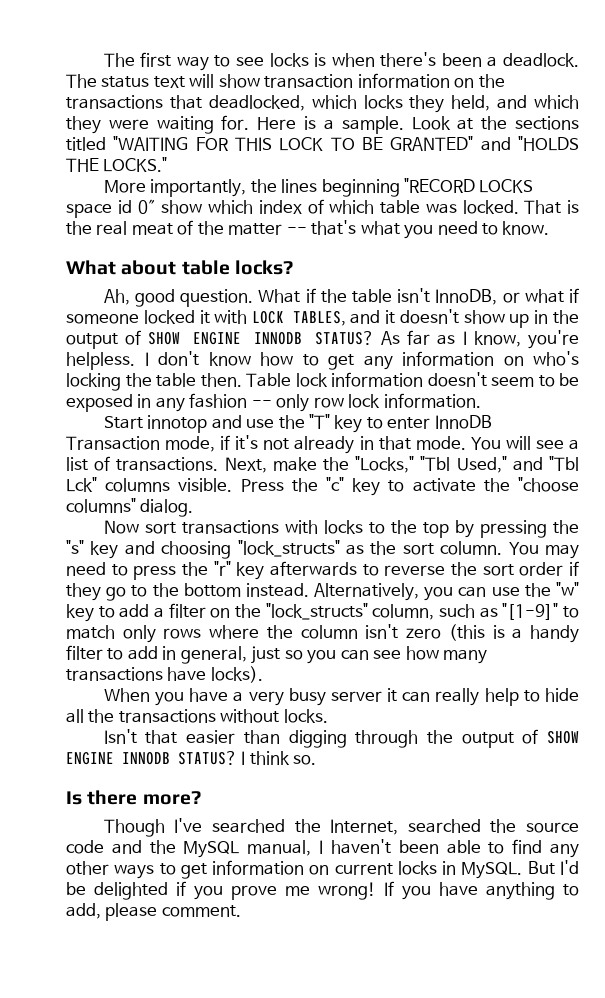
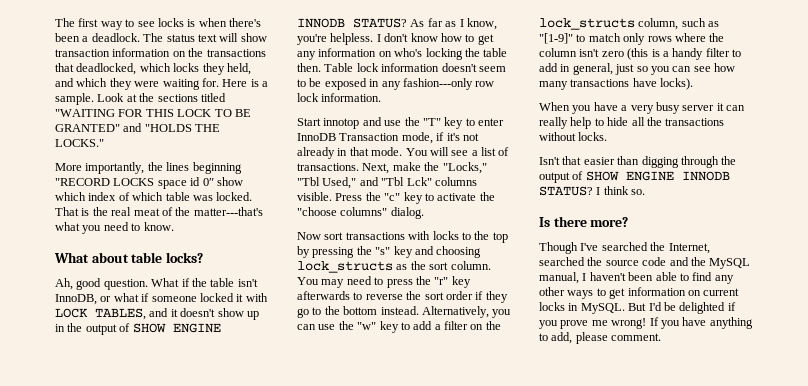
- That is the real meat of the matter -- that's what you need to know.
+ That is the real meat of the matter---that's what you need to know.
- Table lock information doesn't seem to be exposed in any fashion -- only row lock information.
+ Table lock information doesn't seem to be exposed in any fashion---only row lock information.
- Now sort transactions with locks to the top by pressing the "s" key and choosing "lock_structs" as the sort column.
+ Now sort transactions with locks to the top by pressing the "s" key and choosing lock_structs as the sort column.
- Alternatively, you can use the "w" key to add a filter on the "lock_structs" column, such as "[1-9]" to match only rows where the column isn't zero (this is a handy filter to add in general, just so you can see how many transactions have locks).
+ Alternatively, you can use the "w" key to add a filter on the lock_structs column, such as "[1-9]" to match only rows where the column isn't zero (this is a handy filter to add in general, just so you can see how many transactions have locks).

